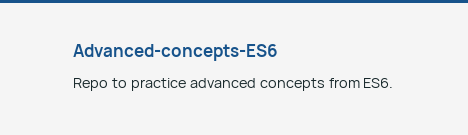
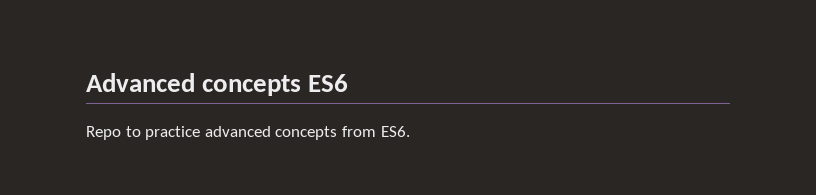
- Advanced-concepts-ES6
+ Advanced concepts ES6

